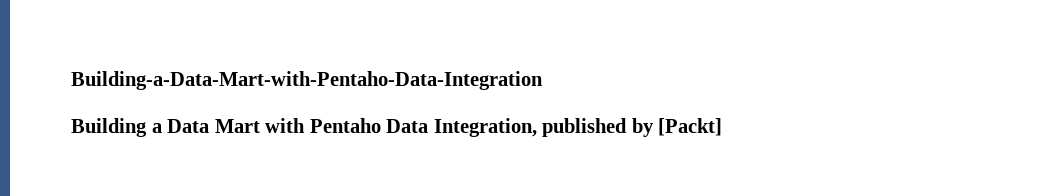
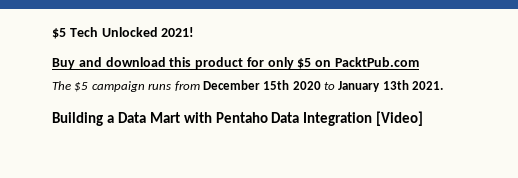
- Building-a-Data-Mart-with-Pentaho-Data-Integration
+ $5 Tech Unlocked 2021!
+ Buy and download this product for only $5 on PacktPub.com
+ The $5 campaign runs from December 15th 2020 to January 13th 2021.
- Building a Data Mart with Pentaho Data Integration, published by [Packt]
+ Building a Data Mart with Pentaho Data Integration [Video]

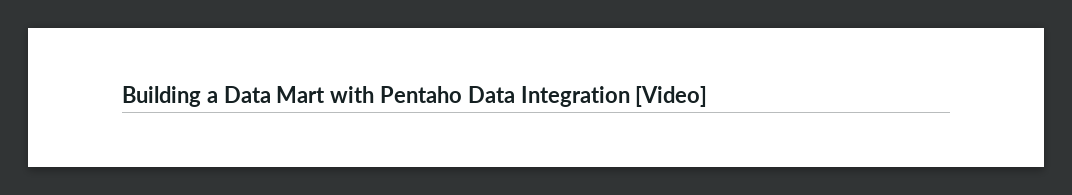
- $5 Tech Unlocked 2021!
- Buy and download this product for only $5 on PacktPub.com
- The $5 campaign runs from December 15th 2020 to January 13th 2021.

